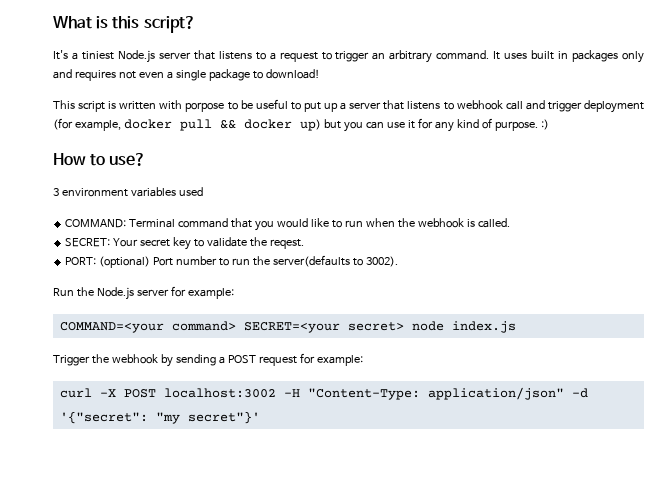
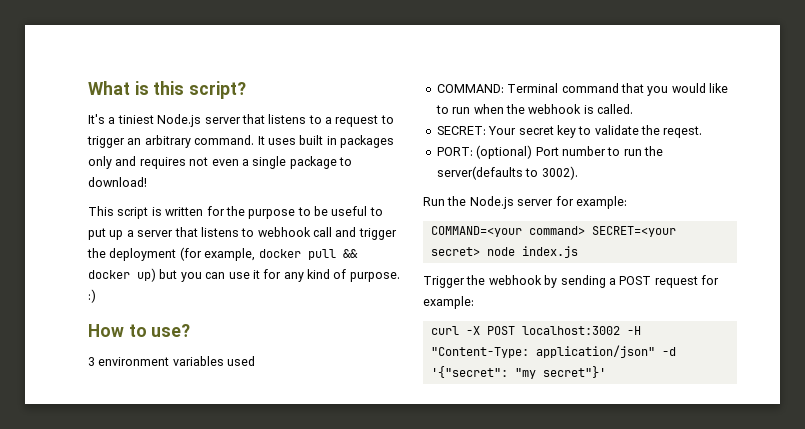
- This script is written with porpose to be useful to put up a server that listens to webhook call and trigger deployment (for example, docker pull && docker up) but you can use it for any kind of purpose. :)
+ This script is written for the purpose to be useful to put up a server that listens to webhook call and trigger the deployment (for example, docker pull && docker up) but you can use it for any kind of purpose. :)

